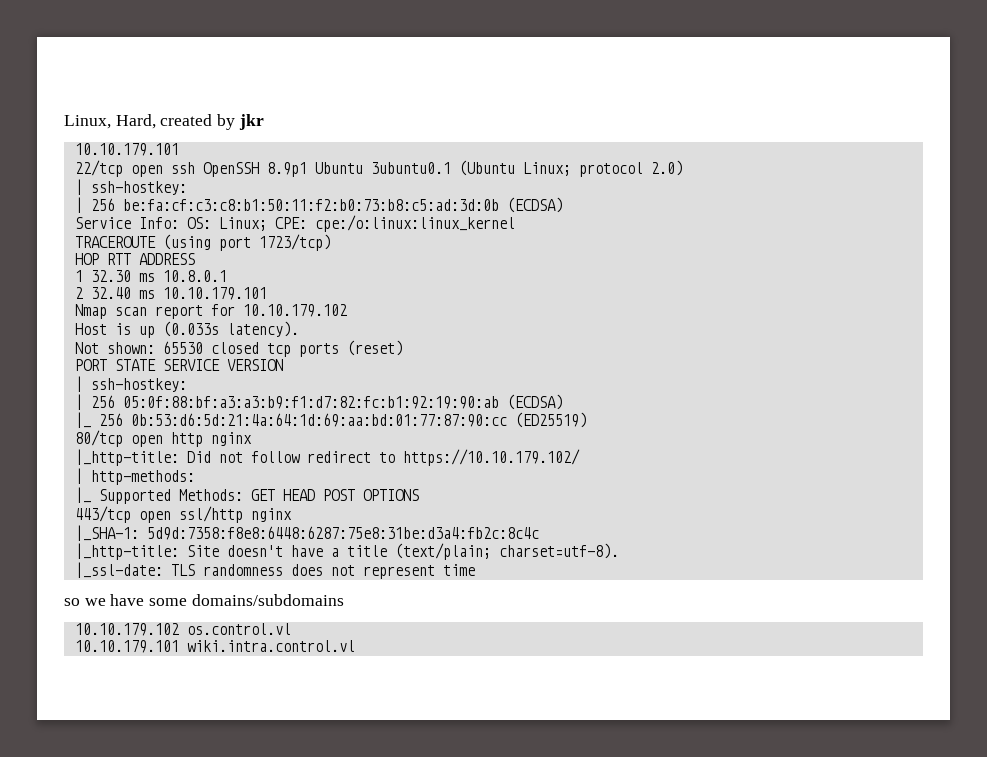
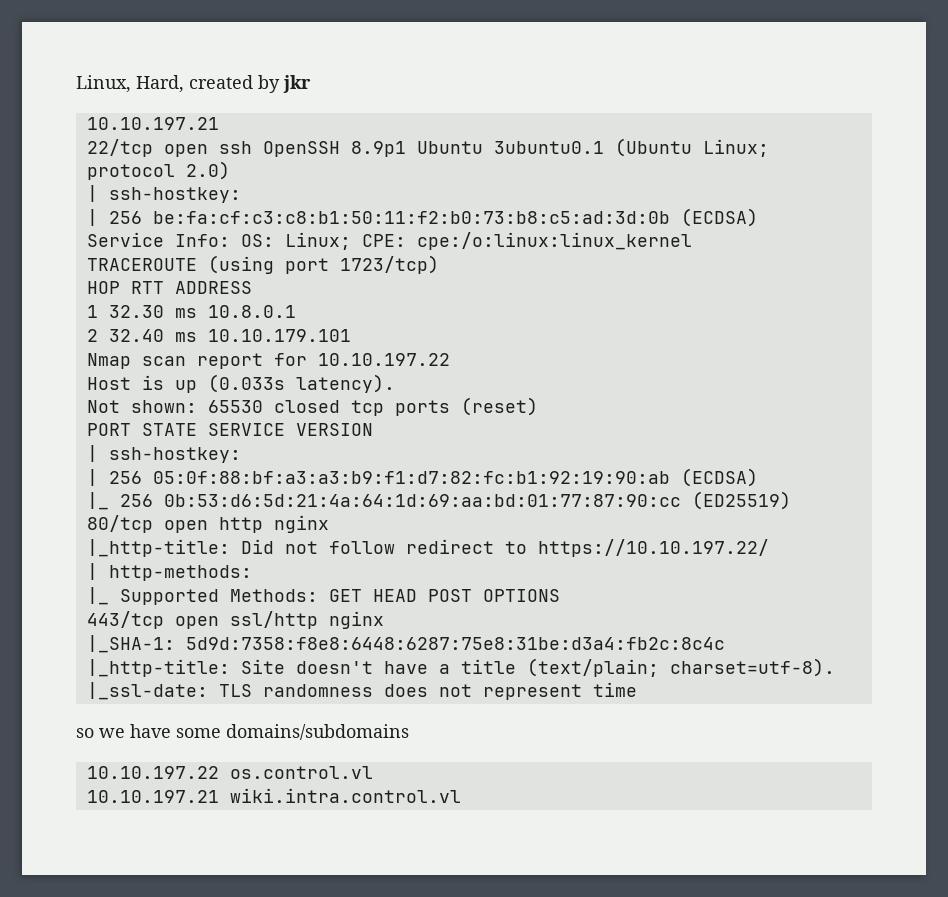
  Linux, Hard, created by jkr
- 10.10.179.101
+ 10.10.197.21
- Nmap scan report for 10.10.179.102
+ Nmap scan report for 10.10.197.22
- |_http-title: Did not follow redirect to https://10.10.179.102/
+ |_http-title: Did not follow redirect to https://10.10.197.22/
- 10.10.179.102 os.control.vl
+ 10.10.197.22 os.control.vl
- 10.10.179.101 wiki.intra.control.vl
+ 10.10.197.21 wiki.intra.control.vl

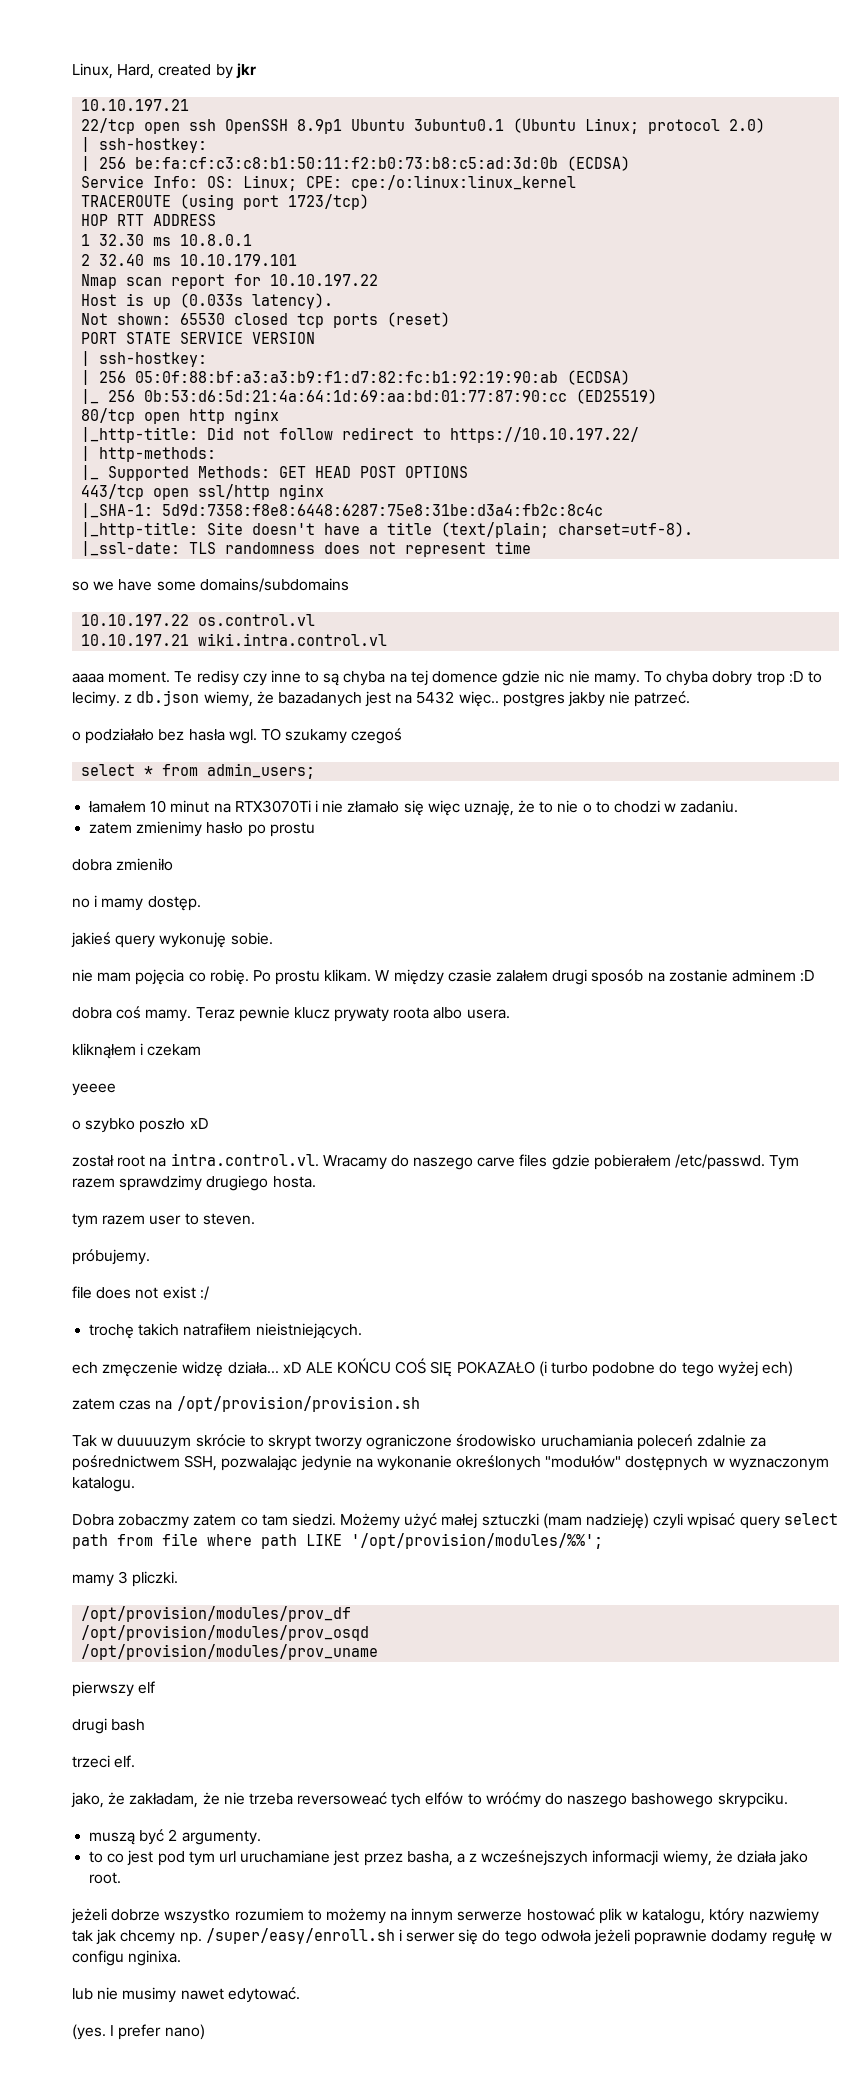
+ aaaa moment. Te redisy czy inne to są chyba na tej domence gdzie nic nie mamy. To chyba dobry trop :D to lecimy. z db.json wiemy, że bazadanych jest na 5432 więc.. postgres jakby nie patrzeć.
+ o podziałało bez hasła wgl. TO szukamy czegoś
+ select * from admin_users;
+ łamałem 10 minut na RTX3070Ti i nie złamało się więc uznaję, że to nie o to chodzi w zadaniu.
+ zatem zmienimy hasło po prostu
+ dobra zmieniło
+ no i mamy dostęp.
+ jakieś query wykonuję sobie.
+ nie mam pojęcia co robię. Po prostu klikam. W między czasie zalałem drugi sposób na zostanie adminem :D
+ dobra coś mamy. Teraz pewnie klucz prywaty roota albo usera.
+ kliknąłem i czekam
+ yeeee
+ o szybko poszło xD
+ został root na intra.control.vl. Wracamy do naszego carve files gdzie pobierałem /etc/passwd. Tym razem sprawdzimy drugiego hosta.
+ tym razem user to steven.
+ próbujemy.
+ file does not exist :/
+ trochę takich natrafiłem nieistniejących.
+ ech zmęczenie widzę działa... xD ALE KOŃCU COŚ SIĘ POKAZAŁO (i turbo podobne do tego wyżej ech)
+ zatem czas na /opt/provision/provision.sh
+ Tak w duuuuzym skrócie to skrypt tworzy ograniczone środowisko uruchamiania poleceń zdalnie za pośrednictwem SSH, pozwalając jedynie na wykonanie określonych "modułów" dostępnych w wyznaczonym katalogu.
+ Dobra zobaczmy zatem co tam siedzi. Możemy użyć małej sztuczki (mam nadzieję) czyli wpisać query select path from file where path LIKE '/opt/provision/modules/%%';
+ mamy 3 pliczki.
+ /opt/provision/modules/prov_df
+ /opt/provision/modules/prov_osqd
+ /opt/provision/modules/prov_uname
+ pierwszy elf
+ drugi bash
+ trzeci elf.
+ jako, że zakładam, że nie trzeba reversoweać tych elfów to wróćmy do naszego bashowego skrypciku.
+ muszą być 2 argumenty.
+ to co jest pod tym url uruchamiane jest przez basha, a z wcześnejszych informacji wiemy, że działa jako root.
+ jeżeli dobrze wszystko rozumiem to możemy na innym serwerze hostować plik w katalogu, który nazwiemy tak jak chcemy np. /super/easy/enroll.sh i serwer się do tego odwoła jeżeli poprawnie dodamy regułę w configu nginixa.
+ lub nie musimy nawet edytować.
+ (yes. I prefer nano)

